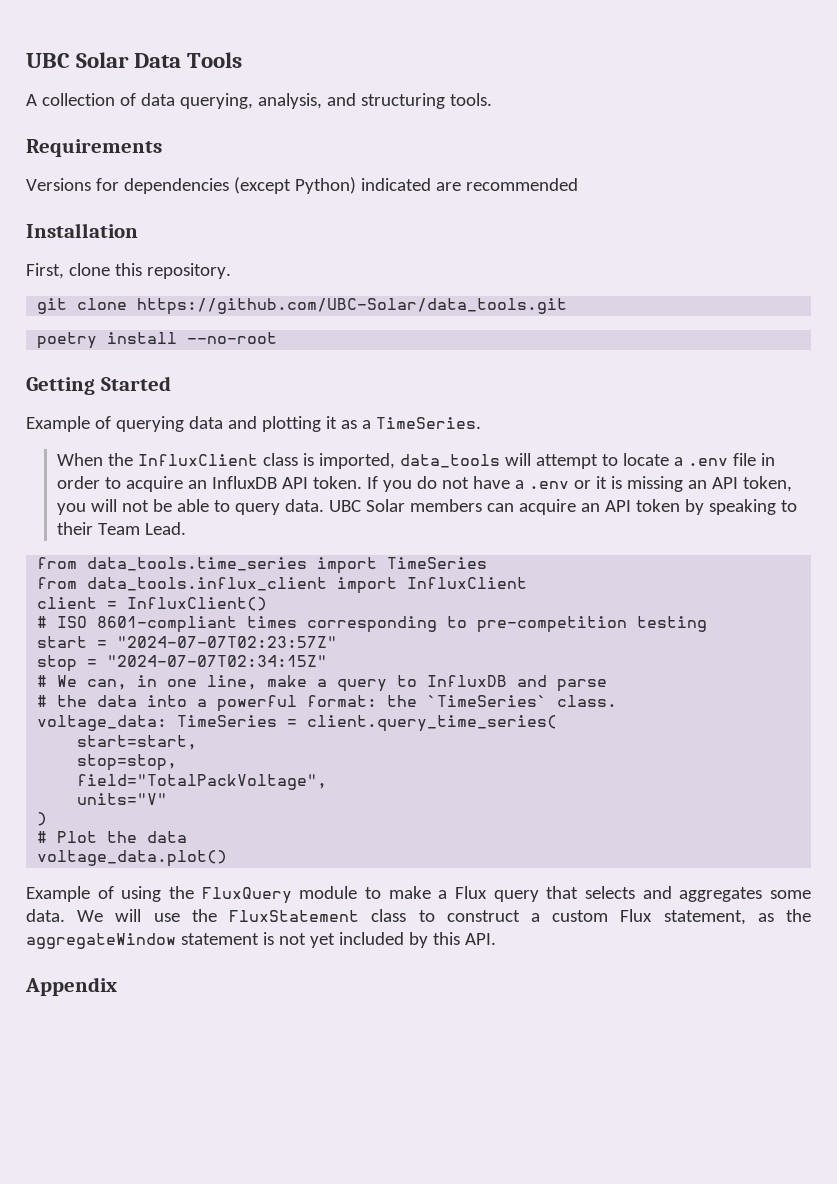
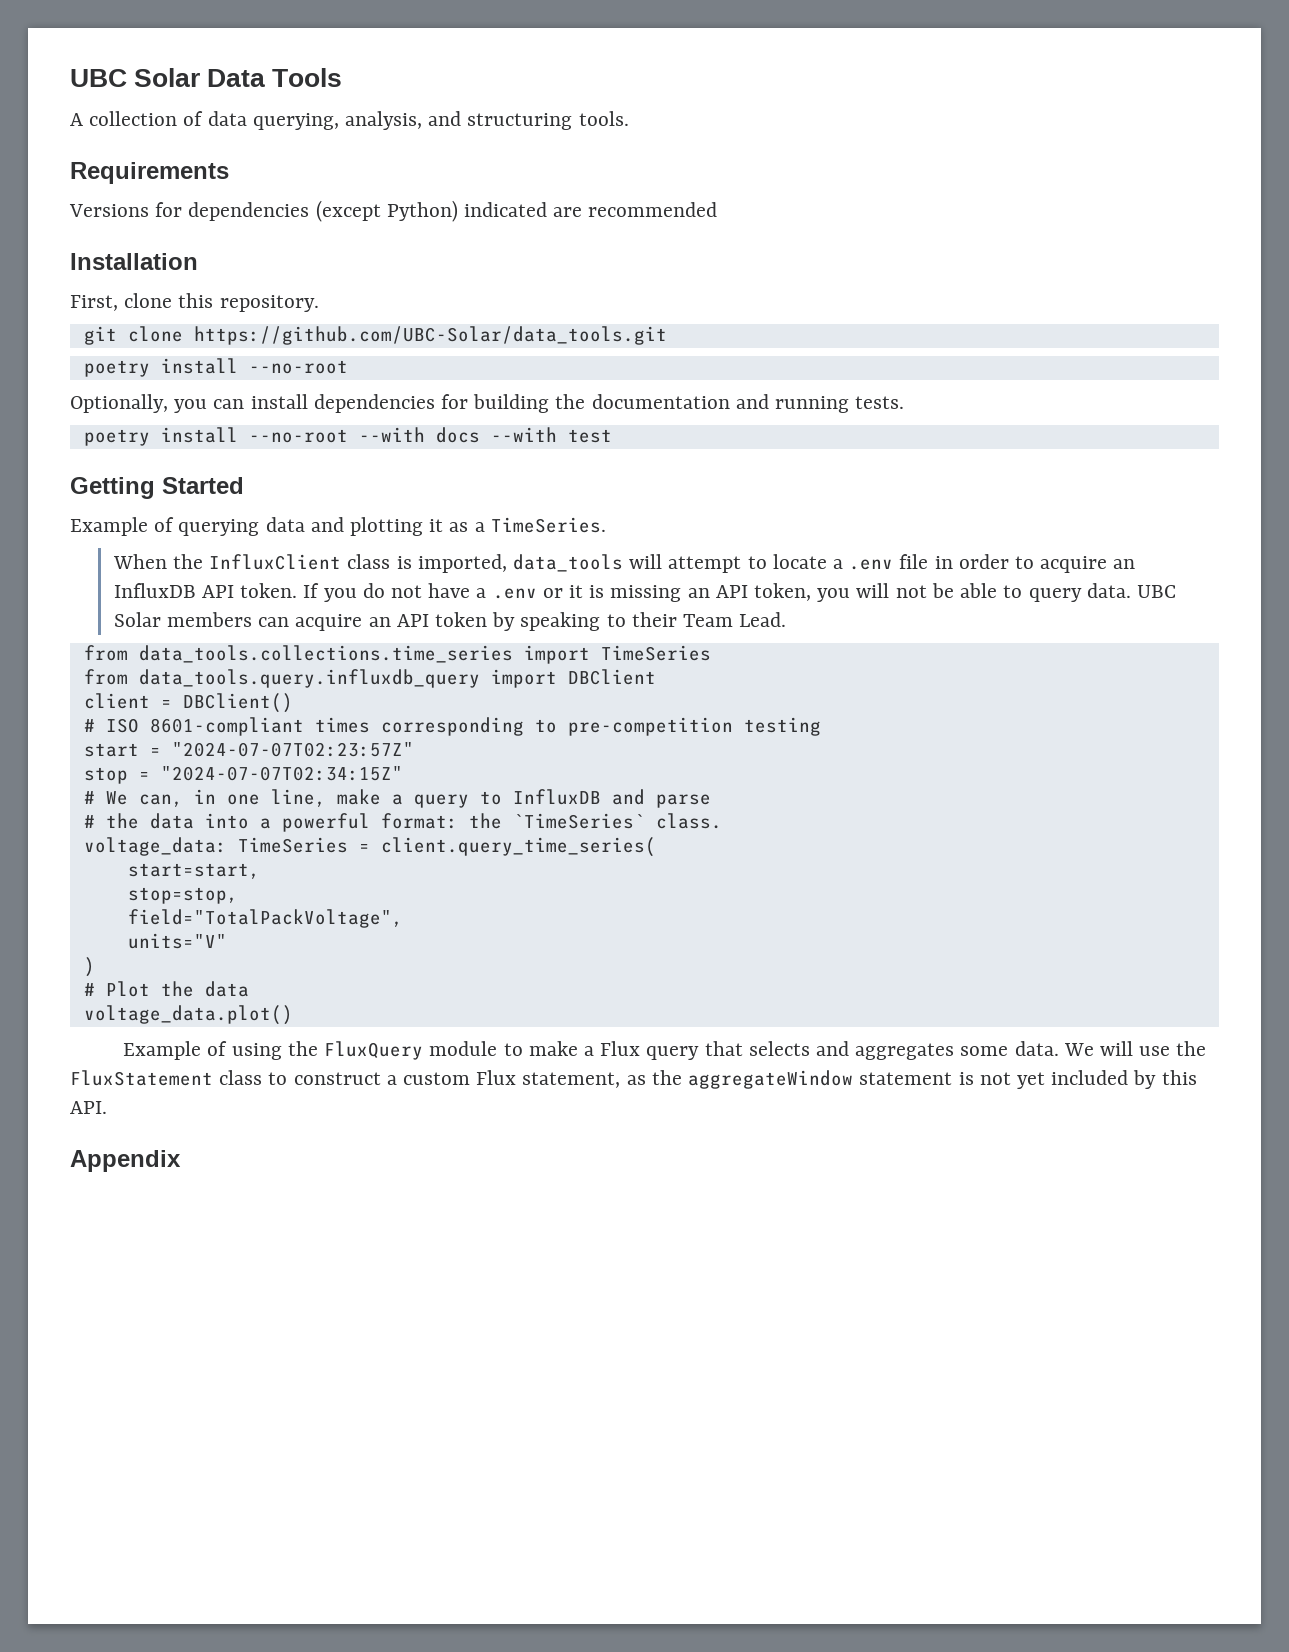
+ Optionally, you can install dependencies for building the documentation and running tests.
+ poetry install --no-root --with docs --with test
- from data_tools.time_series import TimeSeries
+ from data_tools.collections.time_series import TimeSeries
- from data_tools.influx_client import InfluxClient
+ from data_tools.query.influxdb_query import DBClient
- client = InfluxClient()
+ client = DBClient()

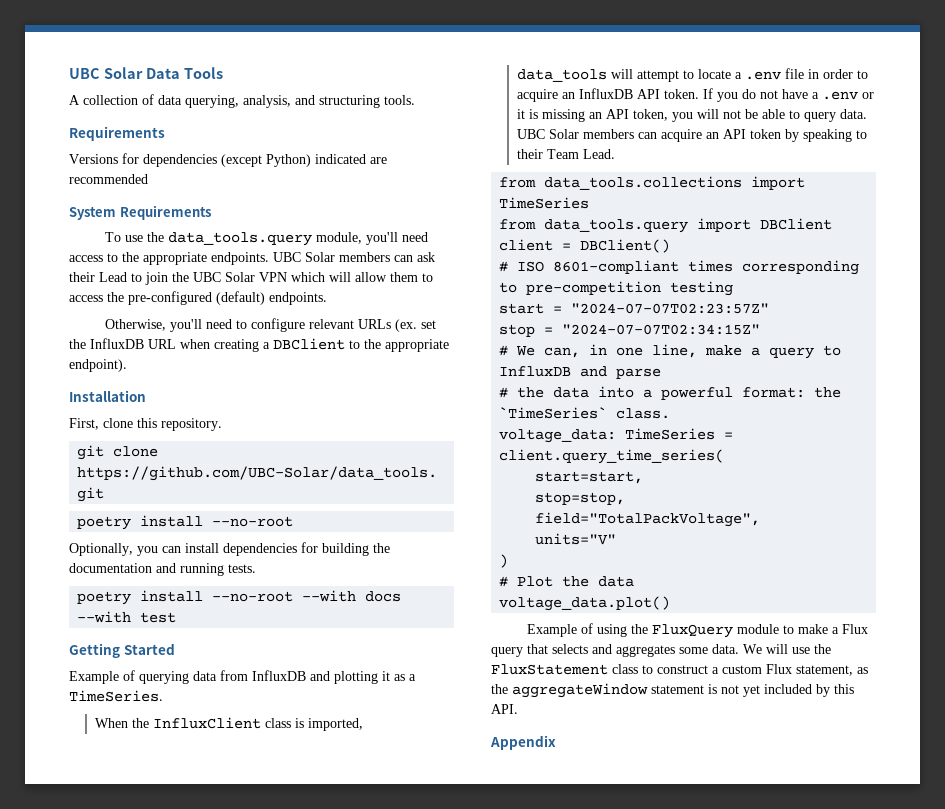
+ System Requirements
+ To use the data_tools.query module, you'll need access to the appropriate endpoints. UBC Solar members can ask their Lead to join the UBC Solar VPN which will allow them to access the pre-configured (default) endpoints.
+ Otherwise, you'll need to configure relevant URLs (ex. set the InfluxDB URL when creating a DBClient to the appropriate endpoint).
- Example of querying data and plotting it as a TimeSeries.
+ Example of querying data from InfluxDB and plotting it as a TimeSeries.
- from data_tools.collections.time_series import TimeSeries
+ from data_tools.collections import TimeSeries
- from data_tools.query.influxdb_query import DBClient
+ from data_tools.query import DBClient

